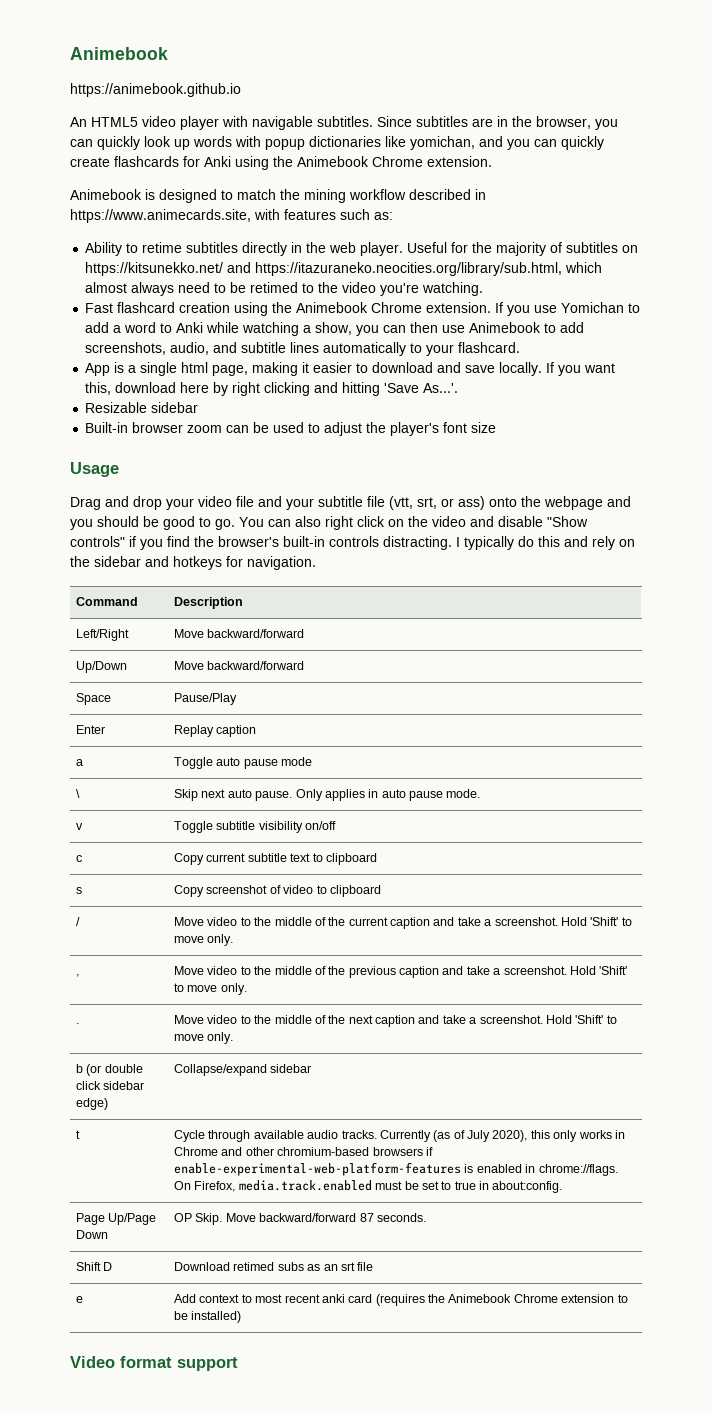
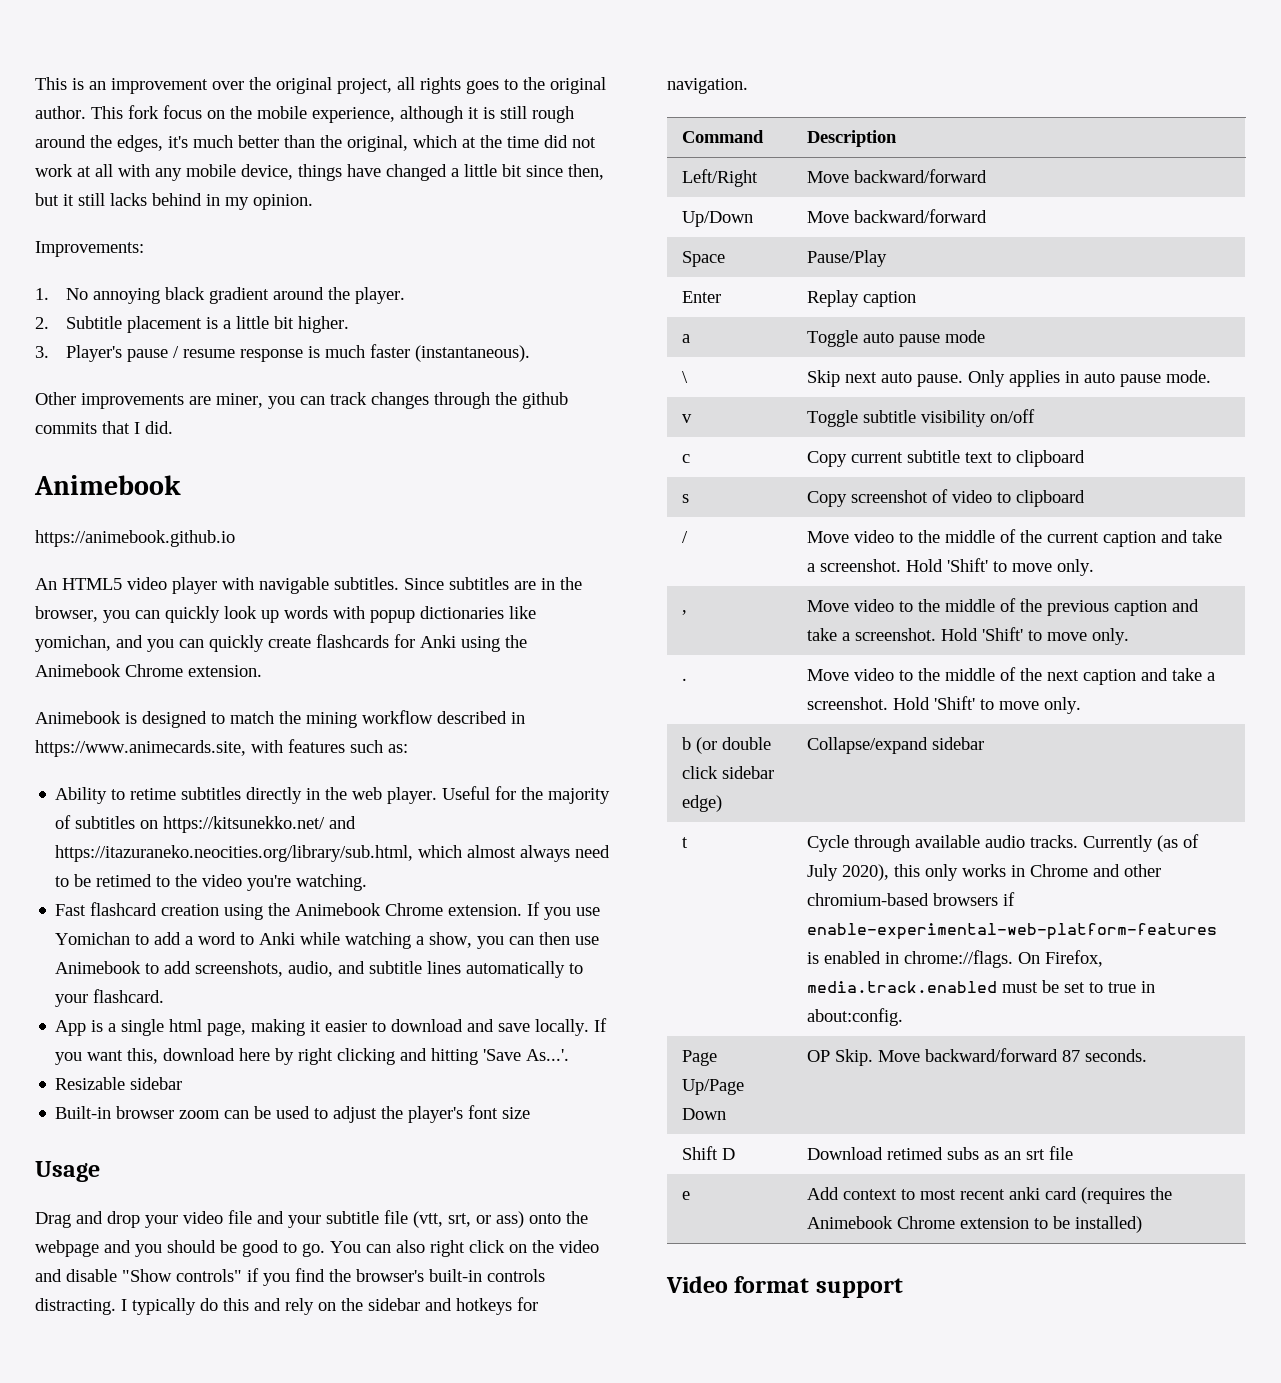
+ This is an improvement over the original project, all rights goes to the original author. This fork focus on the mobile experience, although it is still rough around the edges, it's much better than the original, which at the time did not work at all with any mobile device, things have changed a little bit since then, but it still lacks behind in my opinion.
+ Improvements:
+ 1. No annoying black gradient around the player.
+ 2. Subtitle placement is a little bit higher.
+ 3. Player's pause / resume response is much faster (instantaneous).
+ Other improvements are miner, you can track changes through the github commits that I did.

